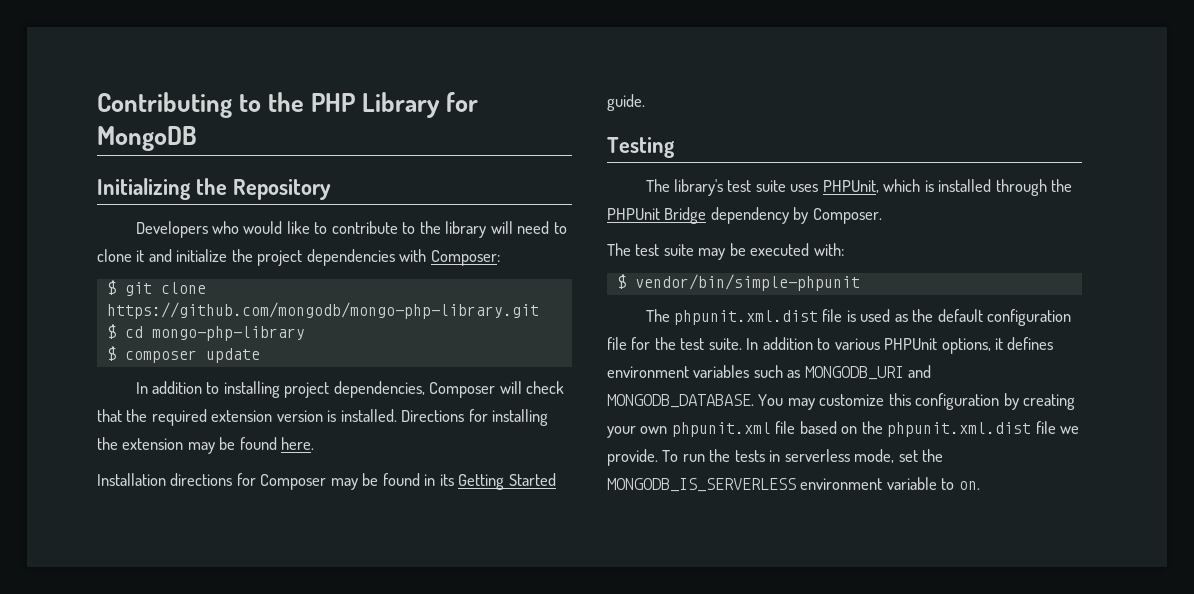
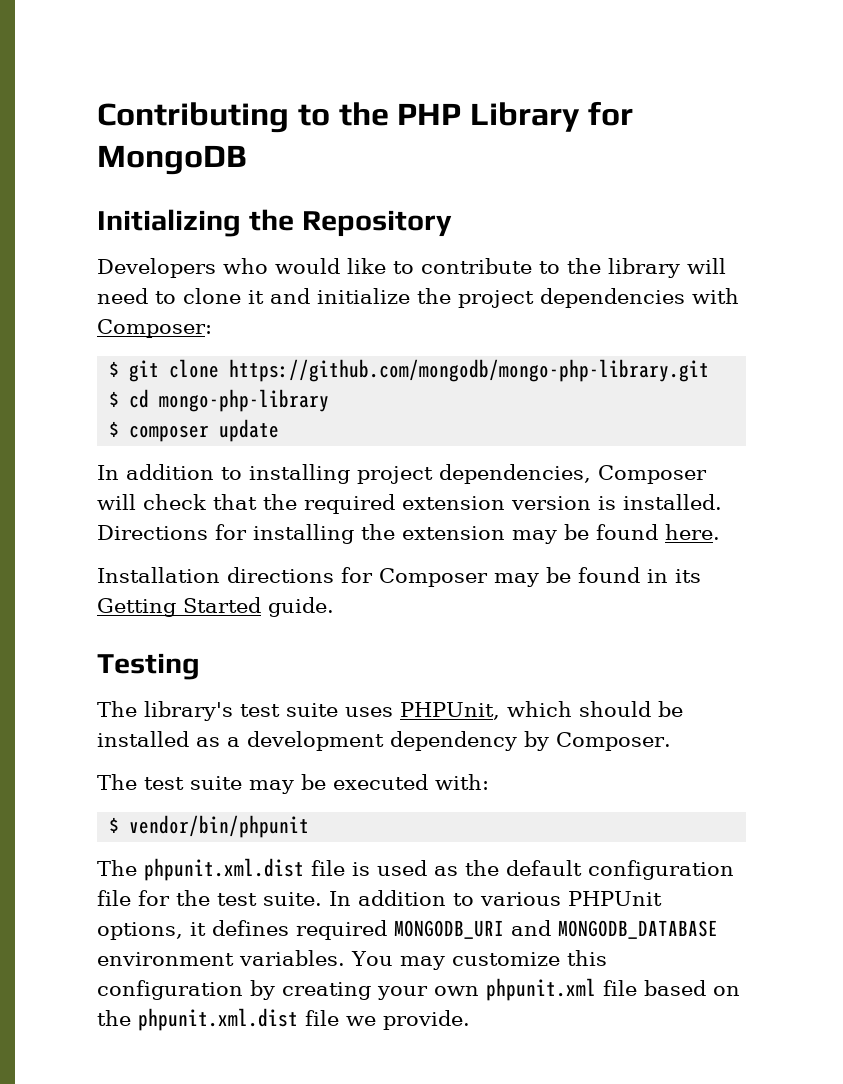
- The library's test suite uses PHPUnit, which is installed through the PHPUnit Bridge dependency by Composer.
+ The library's test suite uses PHPUnit, which should be installed as a development dependency by Composer.
- $ vendor/bin/simple-phpunit
+ $ vendor/bin/phpunit
- In addition to various PHPUnit options, it defines environment variables such as MONGODB_URI and MONGODB_DATABASE.
+ In addition to various PHPUnit options, it defines required MONGODB_URI and MONGODB_DATABASE environment variables.
- To run the tests in serverless mode, set the MONGODB_IS_SERVERLESS environment variable to on.

